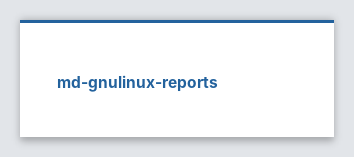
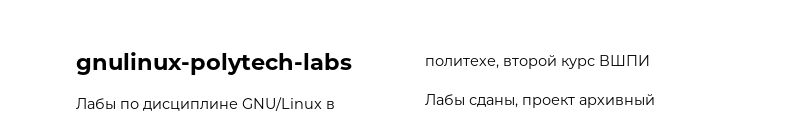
- md-gnulinux-reports
+ gnulinux-polytech-labs
+ Лабы по дисциплине GNU/Linux в политехе, второй курс ВШПИ
+ Лабы сданы, проект архивный

